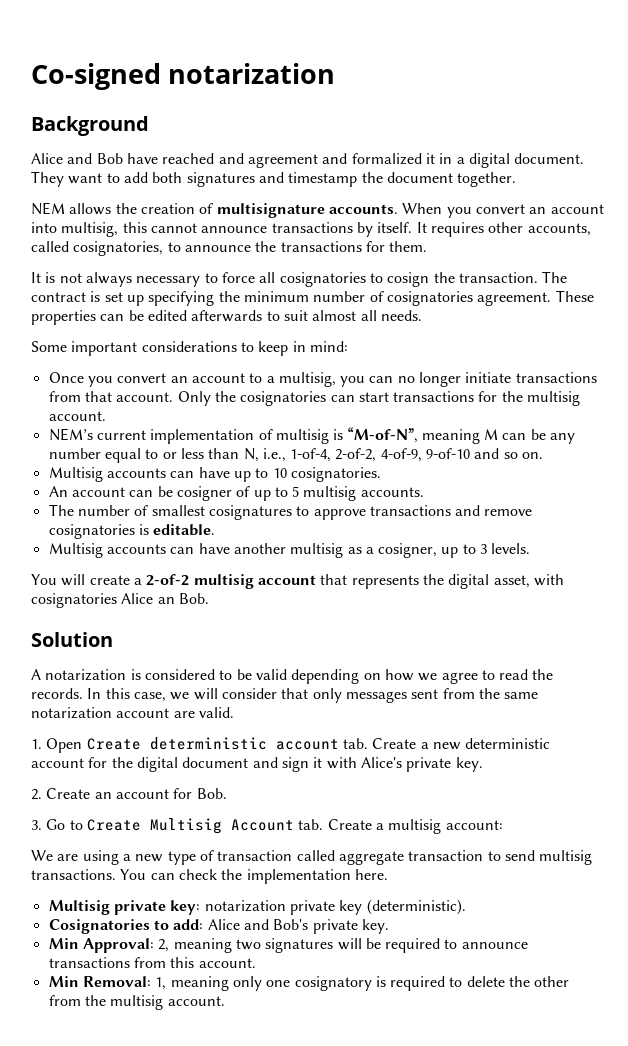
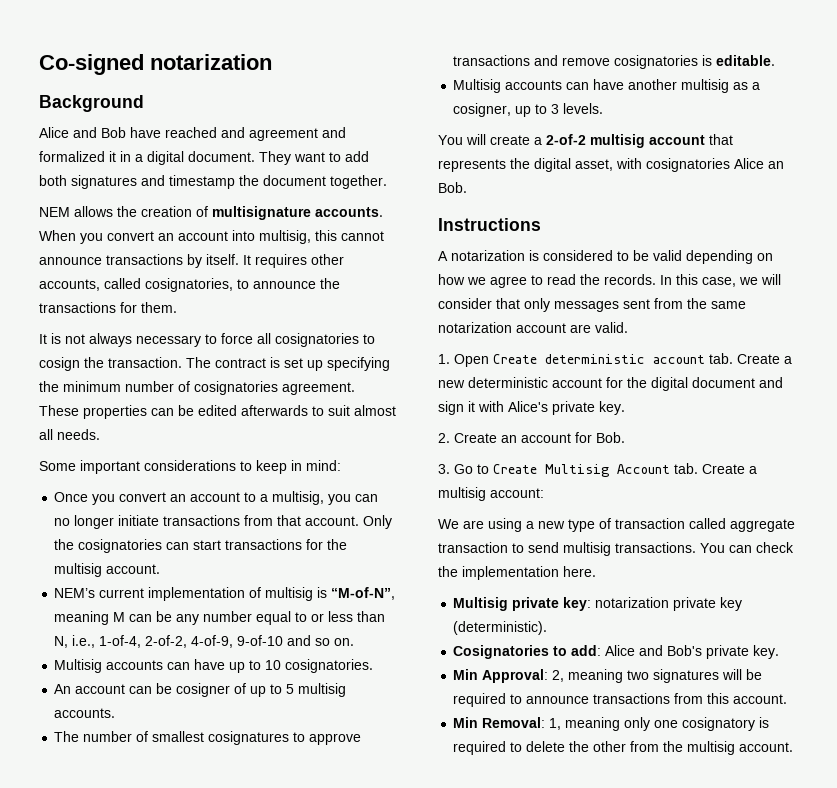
- Solution
+ Instructions

